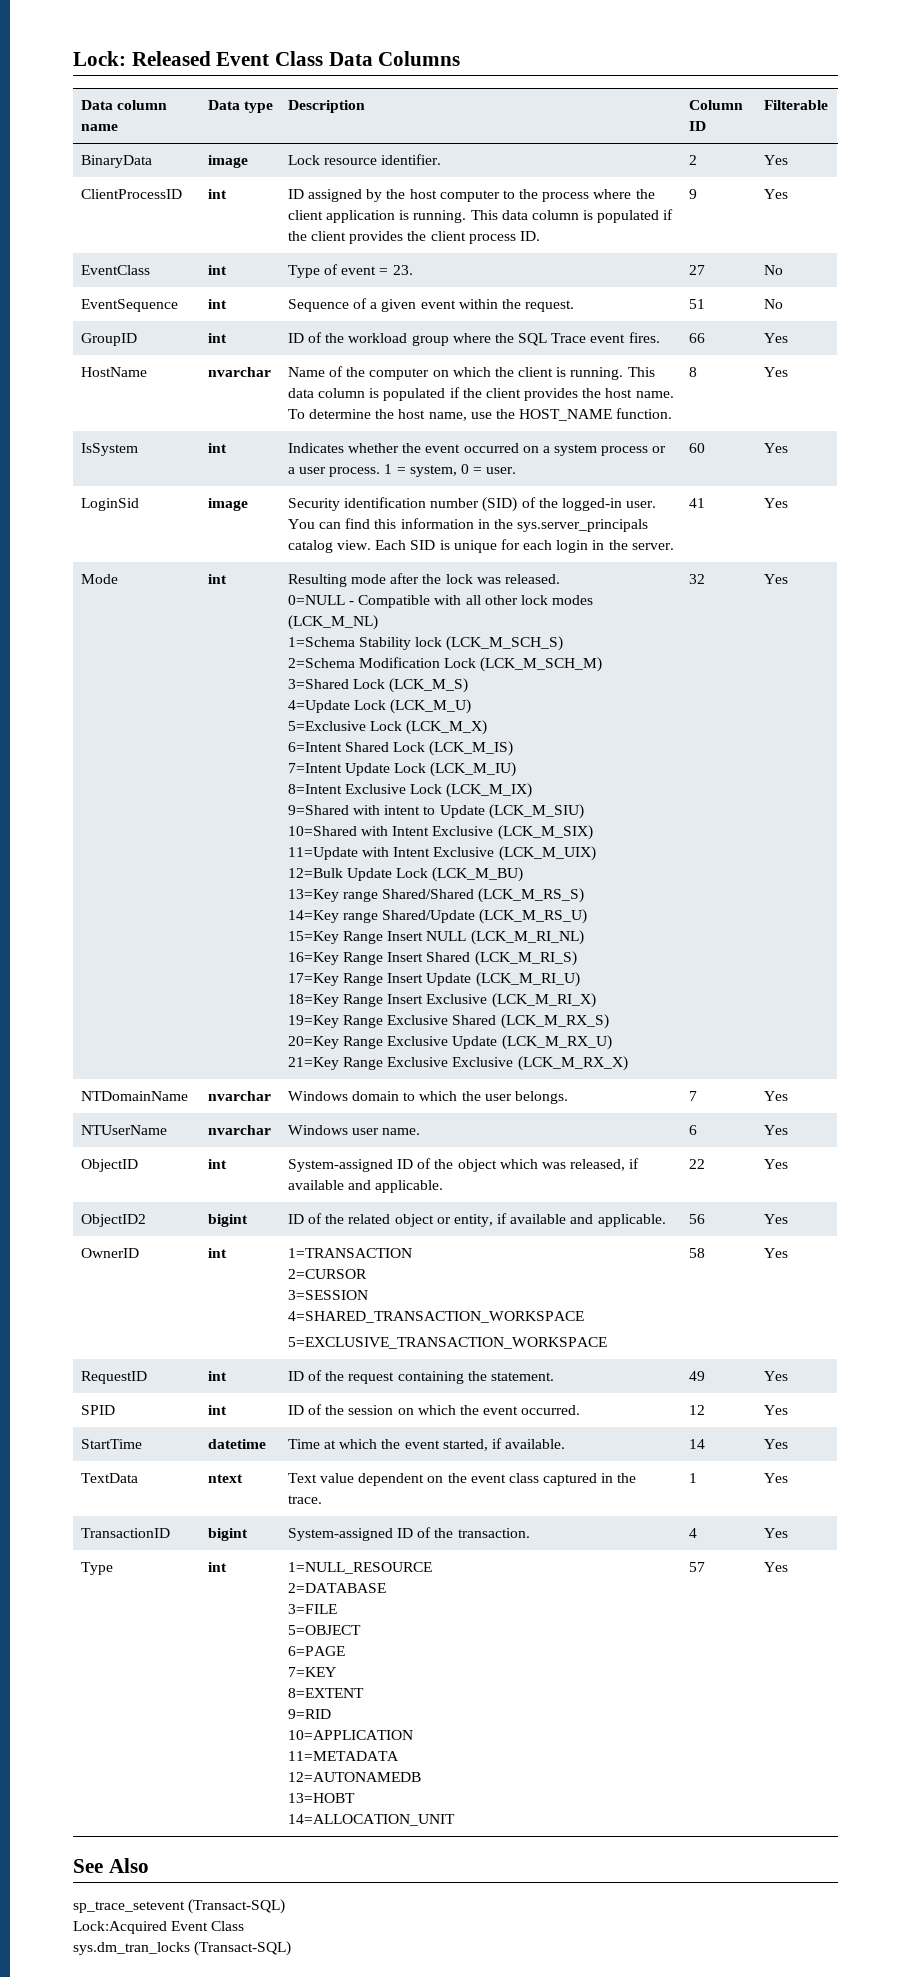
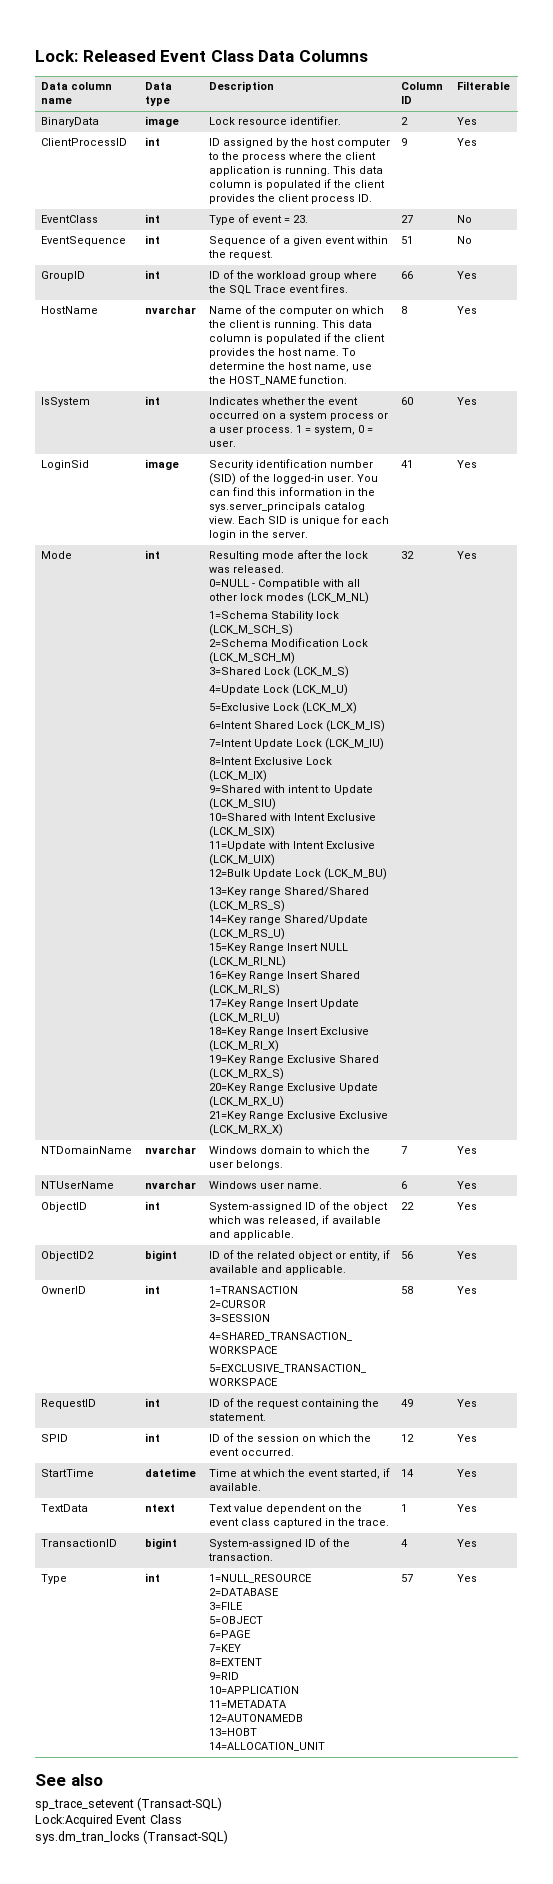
- See Also
+ See also

